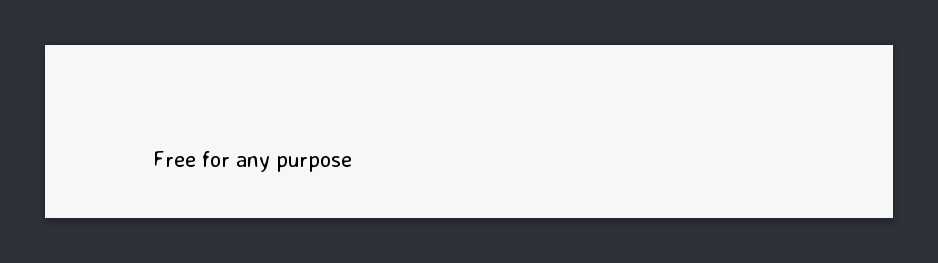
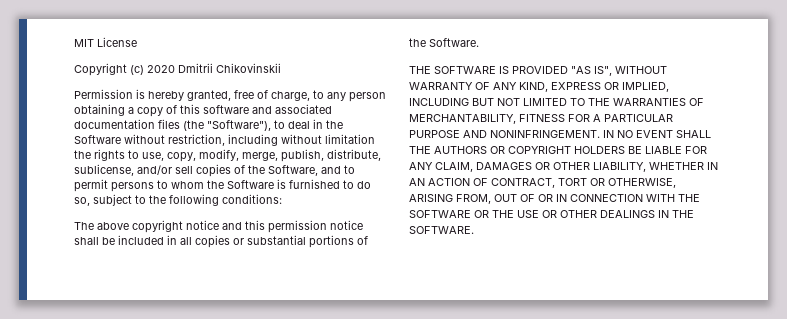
- Free for any purpose
+ MIT License
+ Copyright (c) 2020 Dmitrii Chikovinskii
+ Permission is hereby granted, free of charge, to any person obtaining a copy of this software and associated documentation files (the "Software"), to deal in the Software without restriction, including without limitation the rights to use, copy, modify, merge, publish, distribute, sublicense, and/or sell copies of the Software, and to permit persons to whom the Software is furnished to do so, subject to the following conditions:
+ The above copyright notice and this permission notice shall be included in all copies or substantial portions of the Software.
+ THE SOFTWARE IS PROVIDED "AS IS", WITHOUT WARRANTY OF ANY KIND, EXPRESS OR IMPLIED, INCLUDING BUT NOT LIMITED TO THE WARRANTIES OF MERCHANTABILITY, FITNESS FOR A PARTICULAR PURPOSE AND NONINFRINGEMENT. IN NO EVENT SHALL THE AUTHORS OR COPYRIGHT HOLDERS BE LIABLE FOR ANY CLAIM, DAMAGES OR OTHER LIABILITY, WHETHER IN AN ACTION OF CONTRACT, TORT OR OTHERWISE, ARISING FROM, OUT OF OR IN CONNECTION WITH THE SOFTWARE OR THE USE OR OTHER DEALINGS IN THE SOFTWARE.

